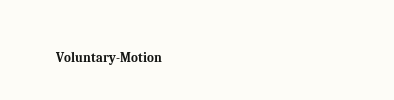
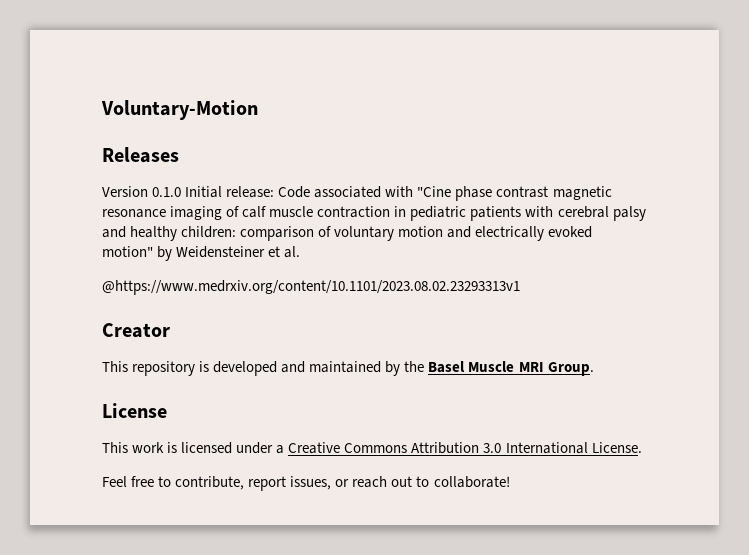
+ Releases
+ Version 0.1.0 Initial release: Code associated with "Cine phase contrast magnetic resonance imaging of calf muscle contraction in pediatric patients with cerebral palsy and healthy children: comparison of voluntary motion and electrically evoked motion" by Weidensteiner et al.
+ @https://www.medrxiv.org/content/10.1101/2023.08.02.23293313v1
+ Creator
+ This repository is developed and maintained by the Basel Muscle MRI Group.
+ License
+ This work is licensed under a Creative Commons Attribution 3.0 International License.
+ Feel free to contribute, report issues, or reach out to collaborate!

